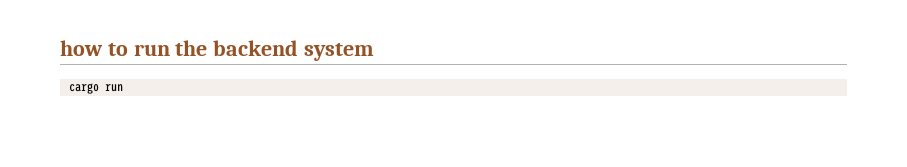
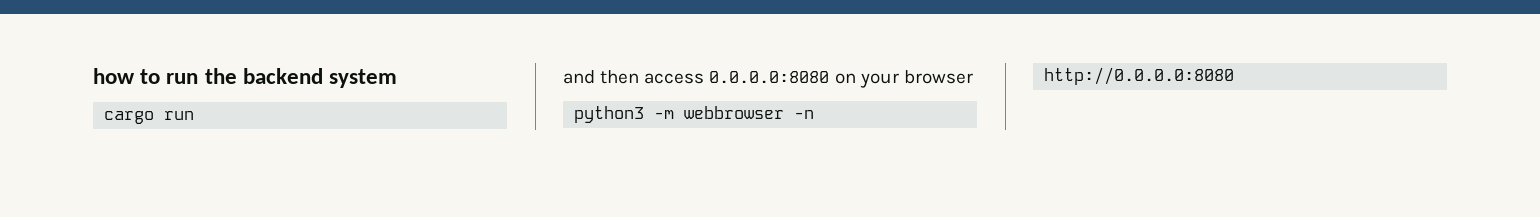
+ and then access 0.0.0.0:8080 on your browser
+ python3 -m webbrowser -n http://0.0.0.0:8080

